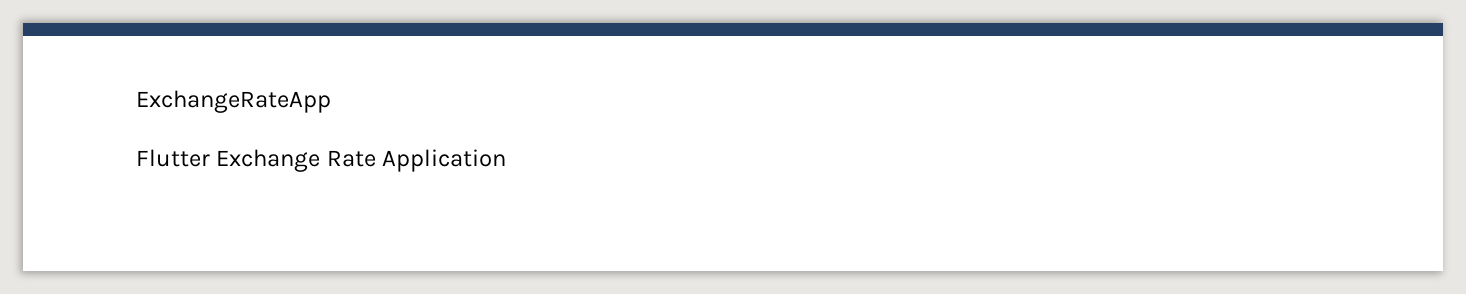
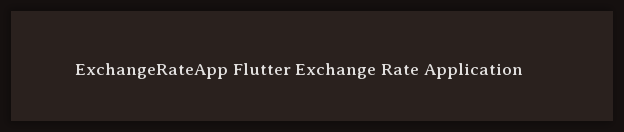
- ExchangeRateApp
- Flutter Exchange Rate Application
+ ExchangeRateApp Flutter Exchange Rate Application

